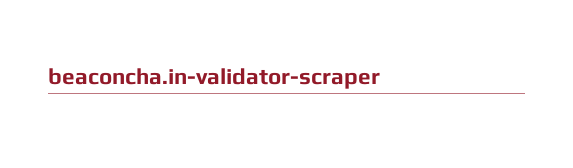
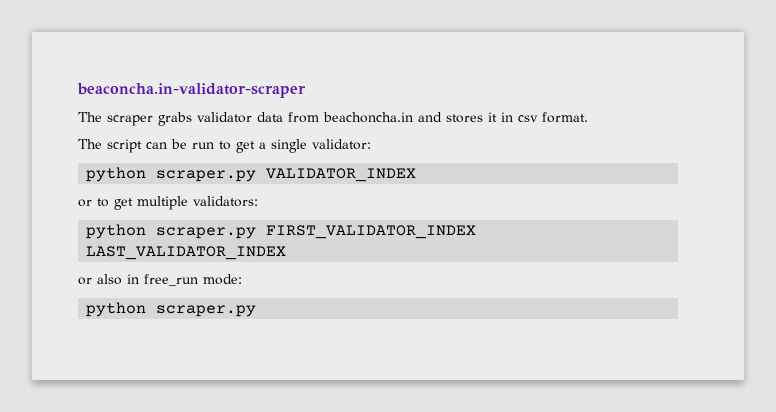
+ The scraper grabs validator data from beachoncha.in and stores it in csv format.
+ The script can be run to get a single validator:
+ python scraper.py VALIDATOR_INDEX
+ or to get multiple validators:
+ python scraper.py FIRST_VALIDATOR_INDEX LAST_VALIDATOR_INDEX
+ or also in free_run mode:
+ python scraper.py

